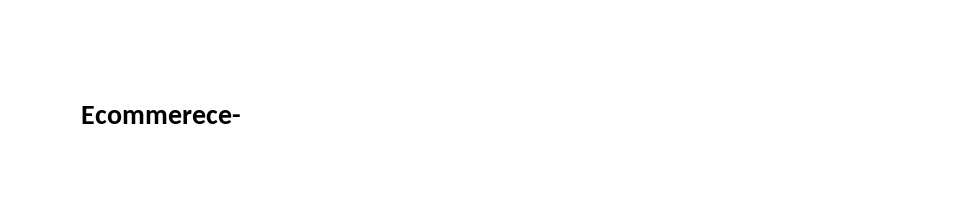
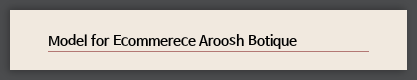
- Ecommerece-
+ Model for Ecommerece Aroosh Botique

